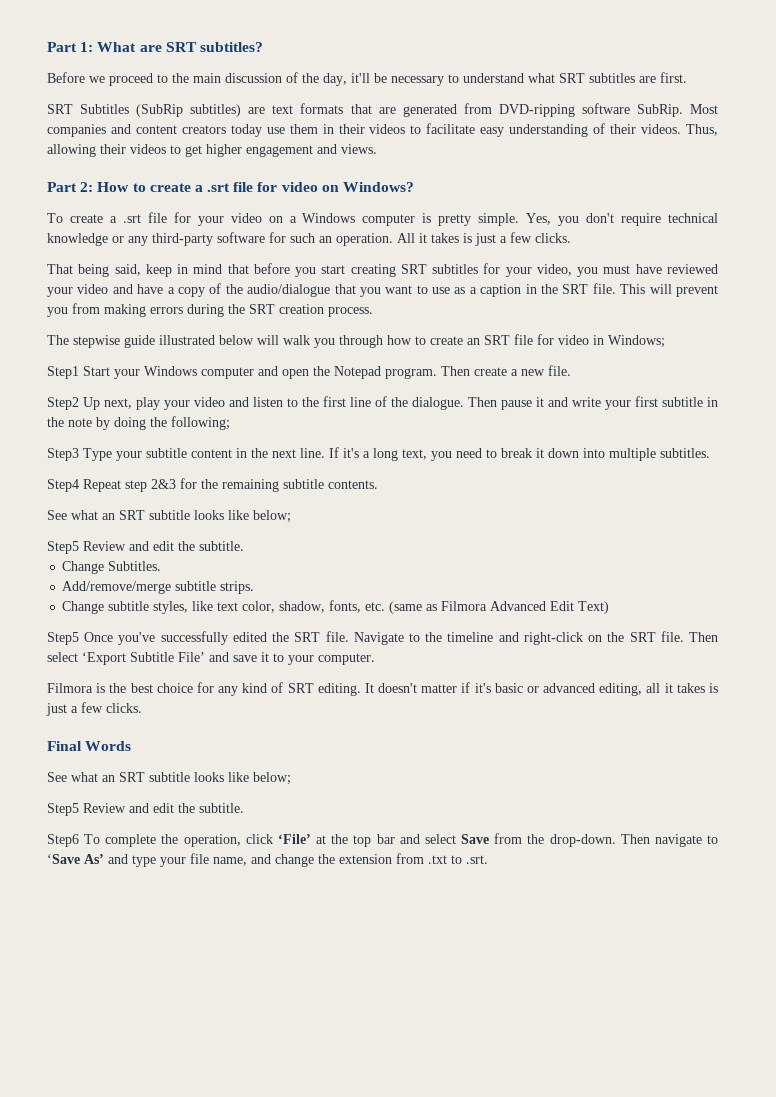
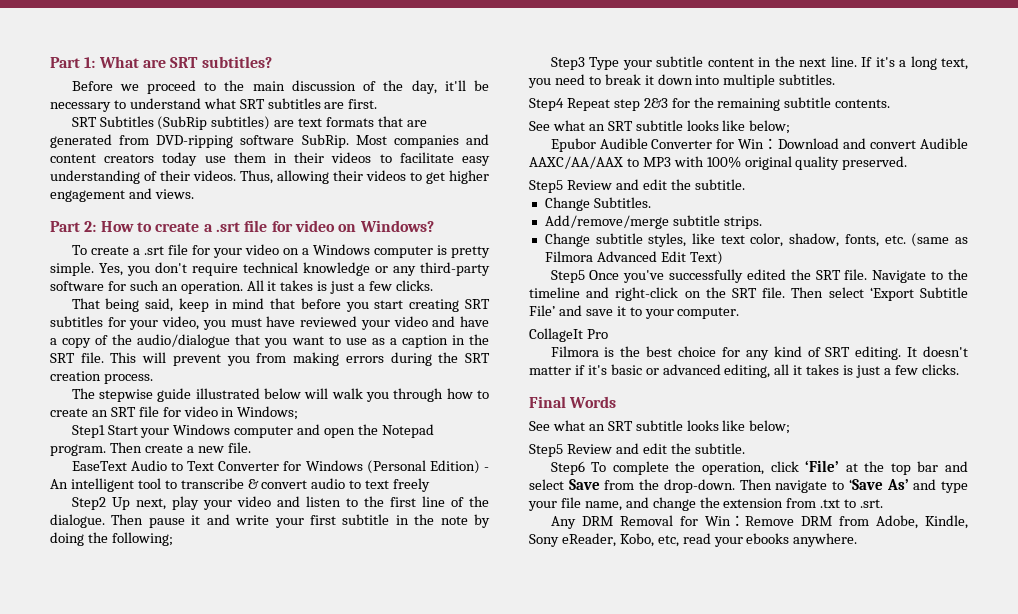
+ EaseText Audio to Text Converter for Windows (Personal Edition) - An intelligent tool to transcribe & convert audio to text freely
+ Epubor Audible Converter for Win：Download and convert Audible AAXC/AA/AAX to MP3 with 100% original quality preserved.
+ CollageIt Pro
+ Any DRM Removal for Win：Remove DRM from Adobe, Kindle, Sony eReader, Kobo, etc, read your ebooks anywhere.

